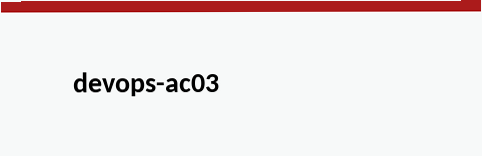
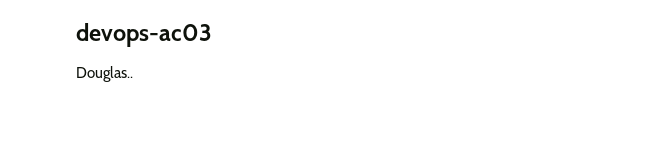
+ Douglas..

